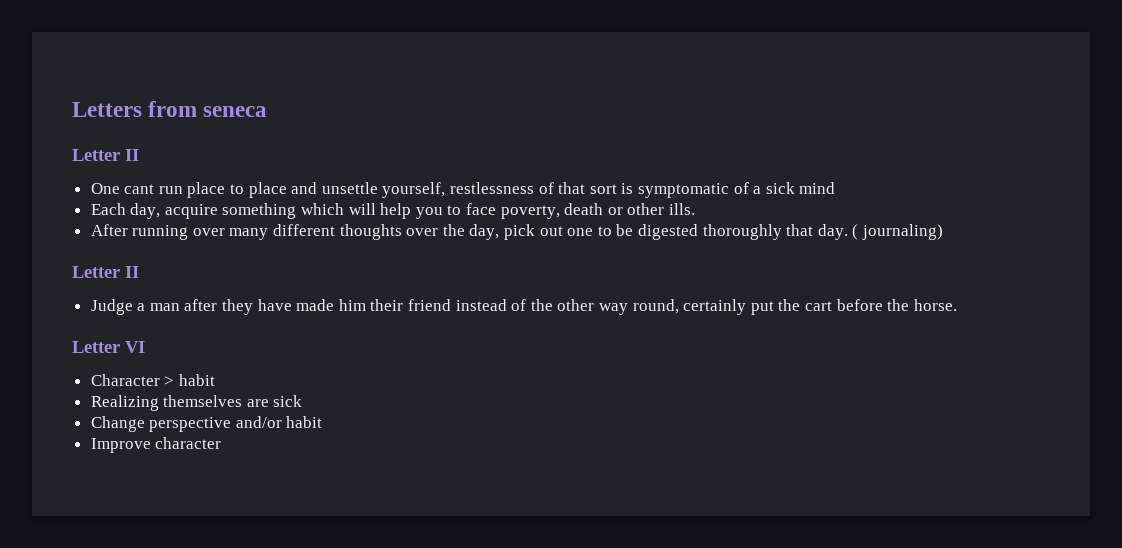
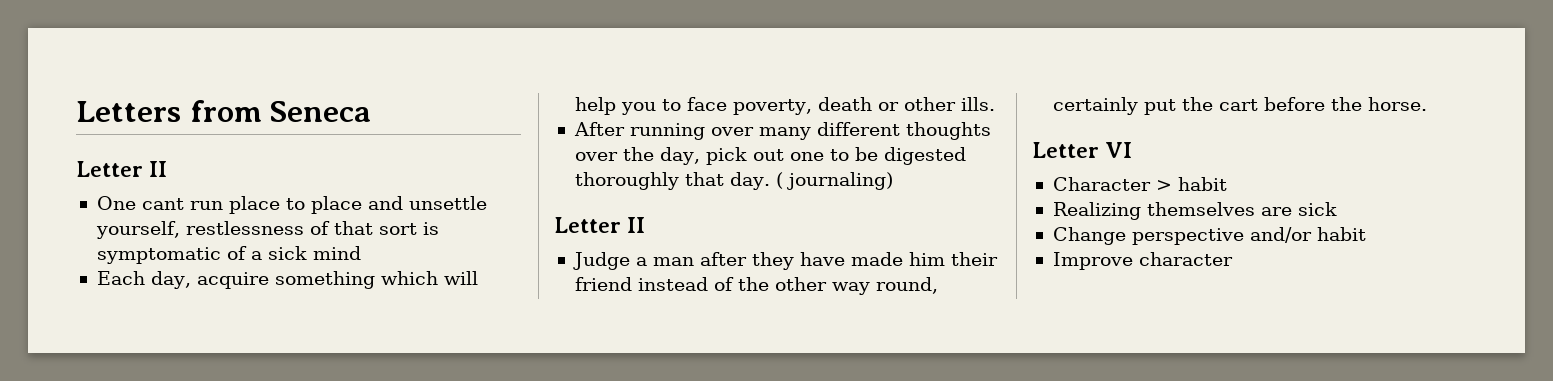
- Letters from seneca
+ Letters from Seneca

